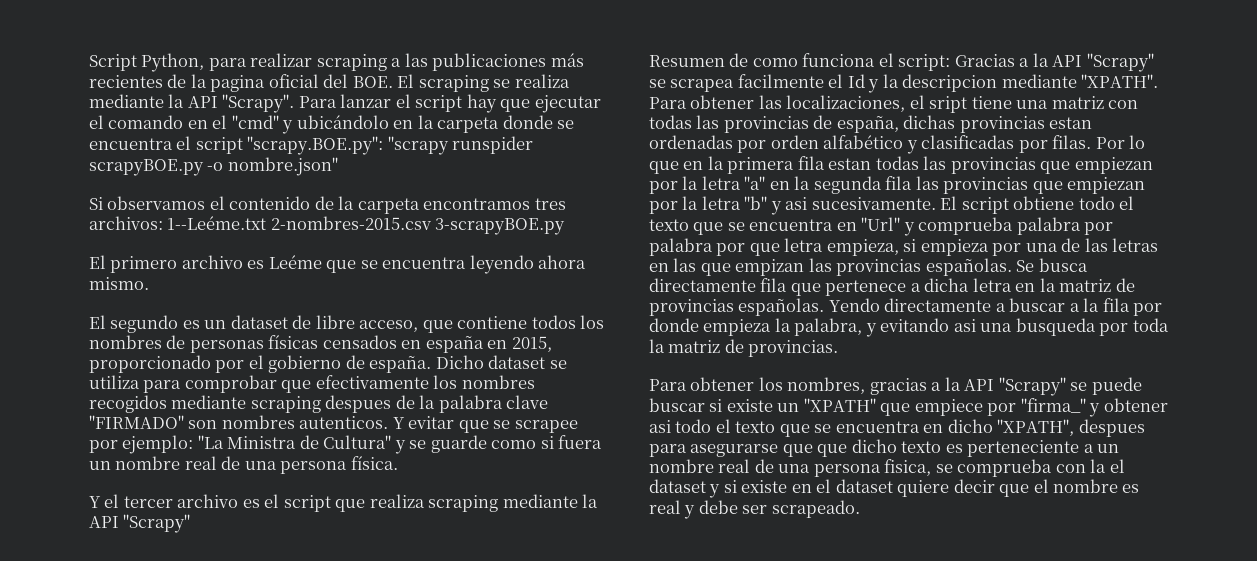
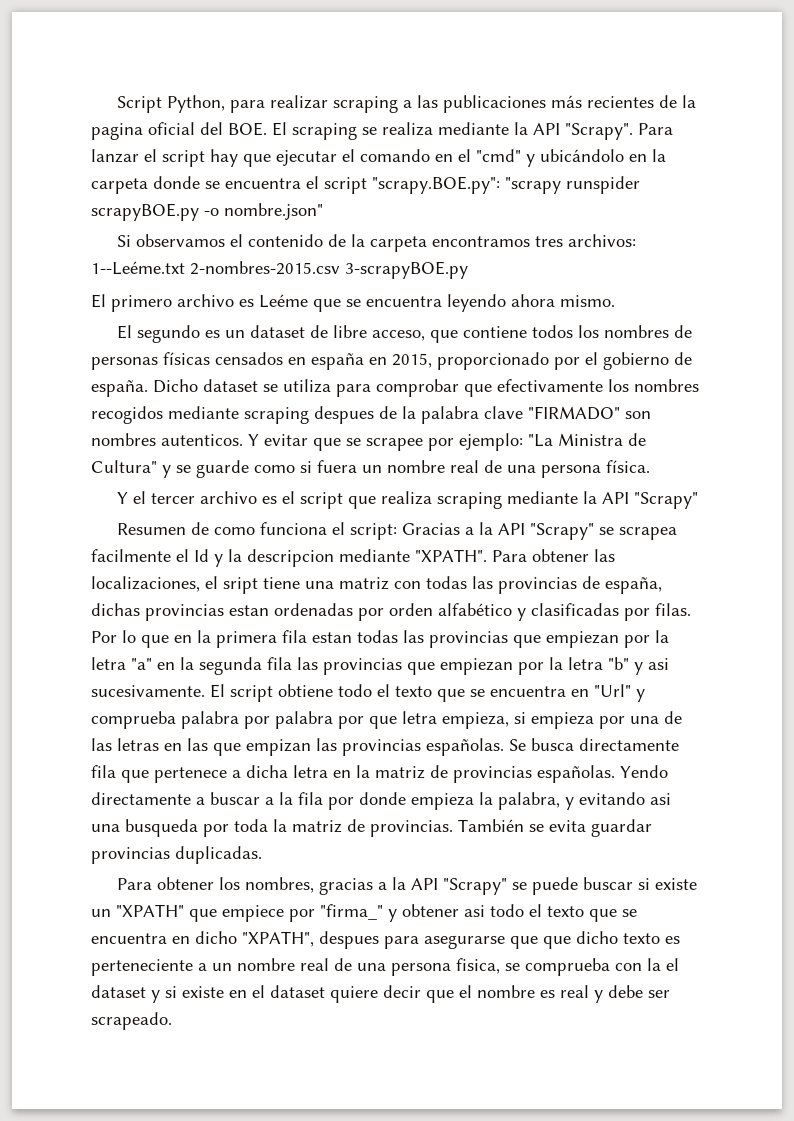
+ También se evita guardar provincias duplicadas.

